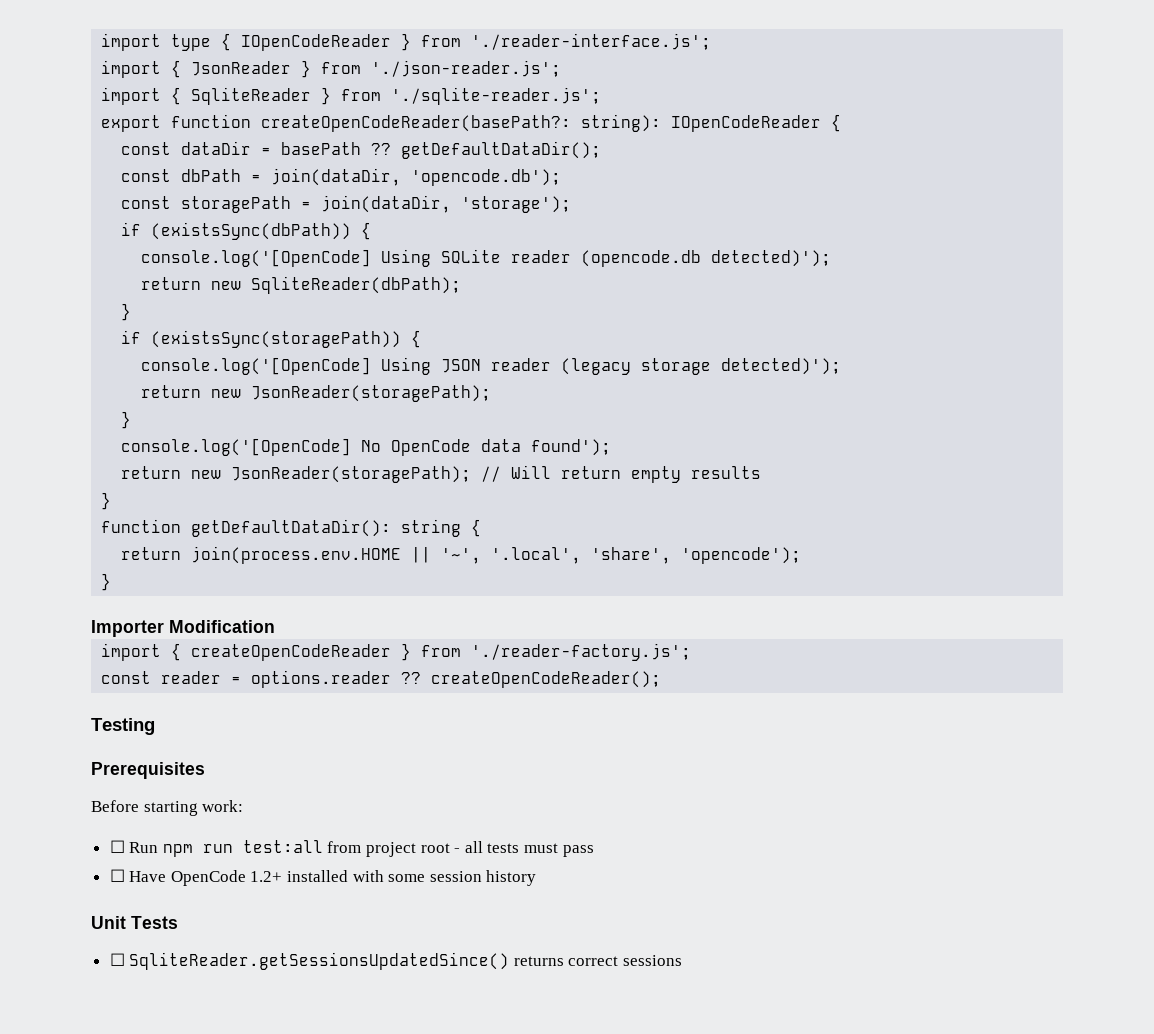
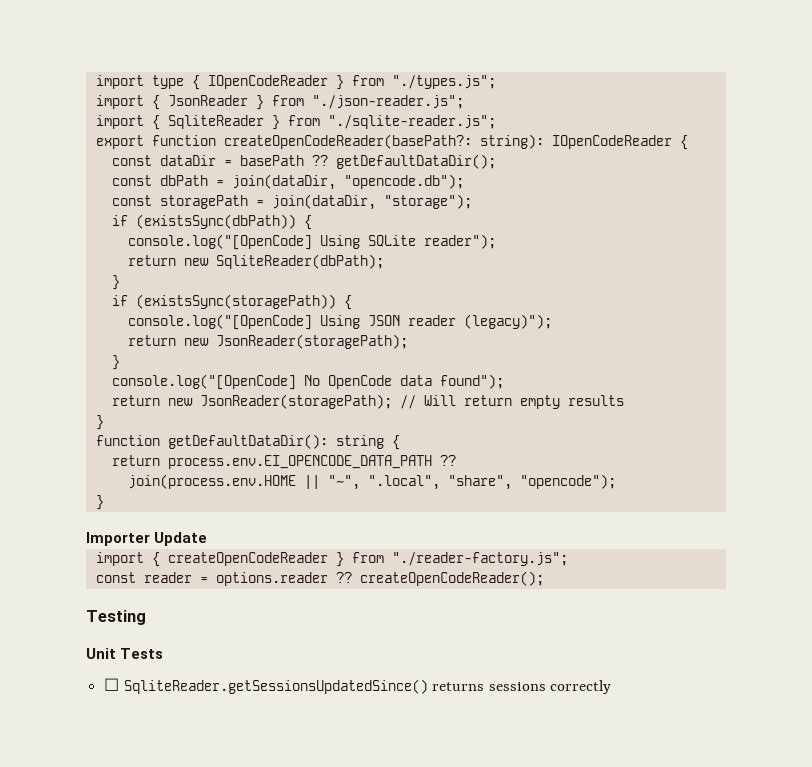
- import type { IOpenCodeReader } from './reader-interface.js';
+ import type { IOpenCodeReader } from "./types.js";
- import { JsonReader } from './json-reader.js';
+ import { JsonReader } from "./json-reader.js";
- import { SqliteReader } from './sqlite-reader.js';
+ import { SqliteReader } from "./sqlite-reader.js";
- const dbPath = join(dataDir, 'opencode.db');
+ const dbPath = join(dataDir, "opencode.db");
- const storagePath = join(dataDir, 'storage');
+ const storagePath = join(dataDir, "storage");
- console.log('[OpenCode] Using SQLite reader (opencode.db detected)');
+ console.log("[OpenCode] Using SQLite reader");
- console.log('[OpenCode] Using JSON reader (legacy storage detected)');
+ console.log("[OpenCode] Using JSON reader (legacy)");
- console.log('[OpenCode] No OpenCode data found');
+ console.log("[OpenCode] No OpenCode data found");
- return join(process.env.HOME || '~', '.local', 'share', 'opencode');
+ return process.env.EI_OPENCODE_DATA_PATH ??
+ join(process.env.HOME || "~", ".local", "share", "opencode");
- Importer Modification
+ Importer Update
- import { createOpenCodeReader } from './reader-factory.js';
+ import { createOpenCodeReader } from "./reader-factory.js";
- Prerequisites
- Before starting work:
- ☐ Run npm run test:all from project root - all tests must pass
- ☐ Have OpenCode 1.2+ installed with some session history
- ☐ SqliteReader.getSessionsUpdatedSince() returns correct sessions
+ ☐ SqliteReader.getSessionsUpdatedSince() returns sessions correctly

